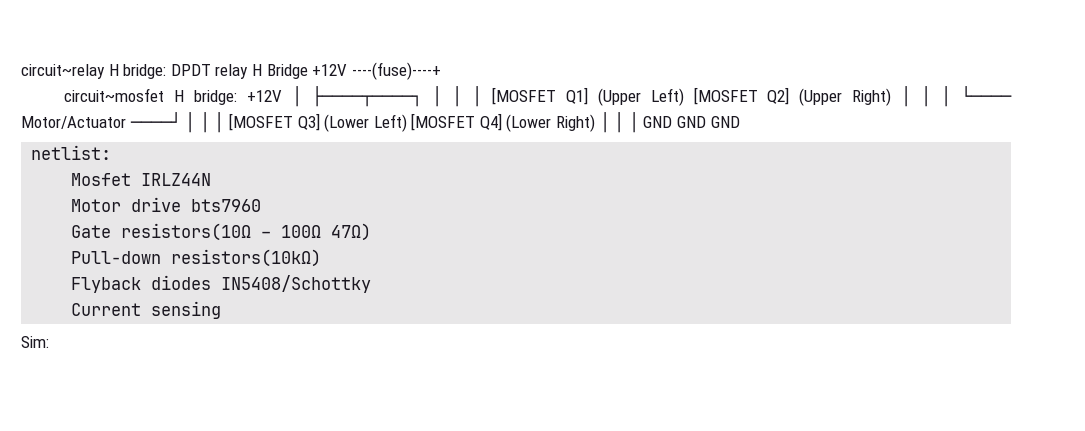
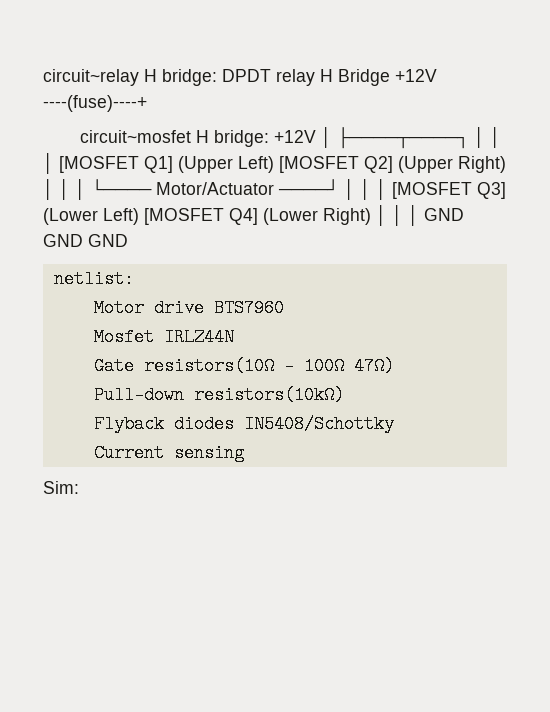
+ Motor drive BTS7960
- Motor drive bts7960

